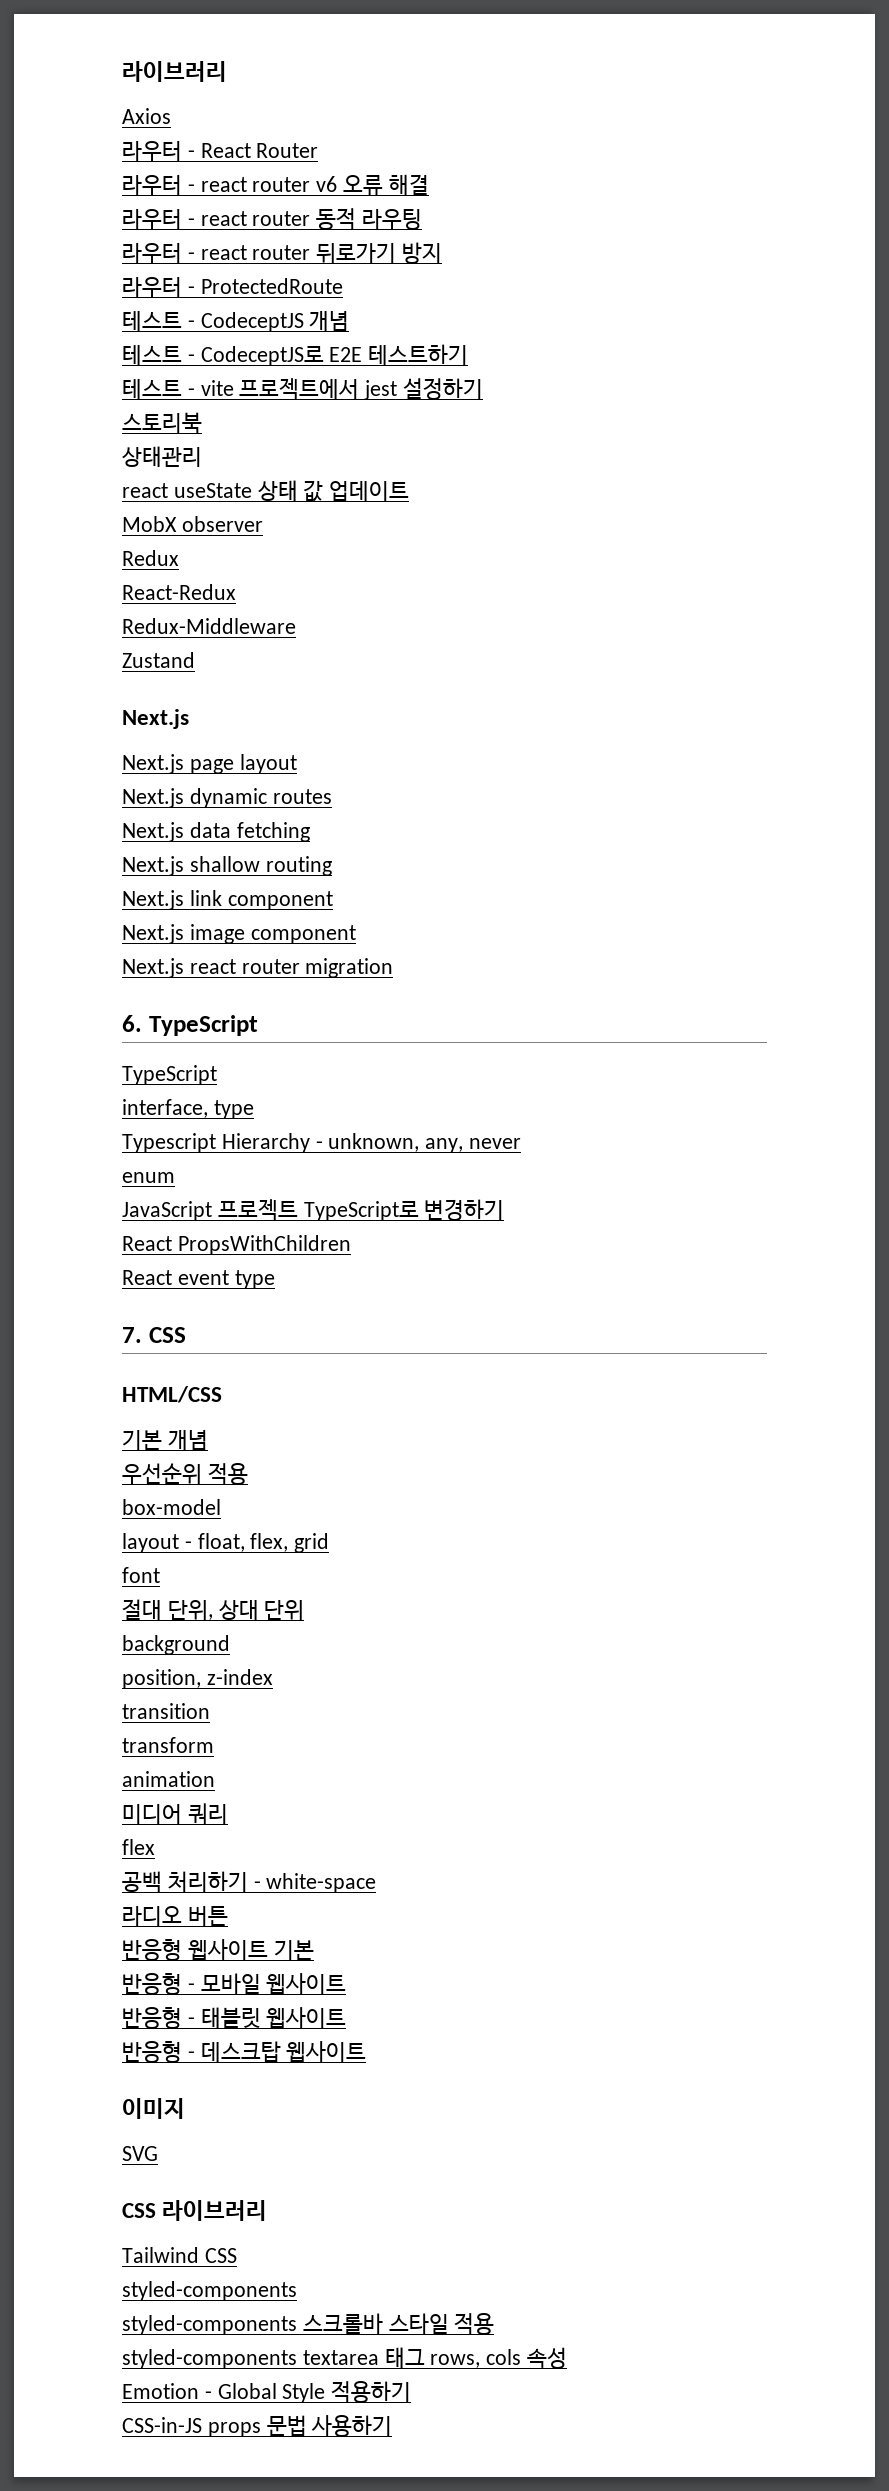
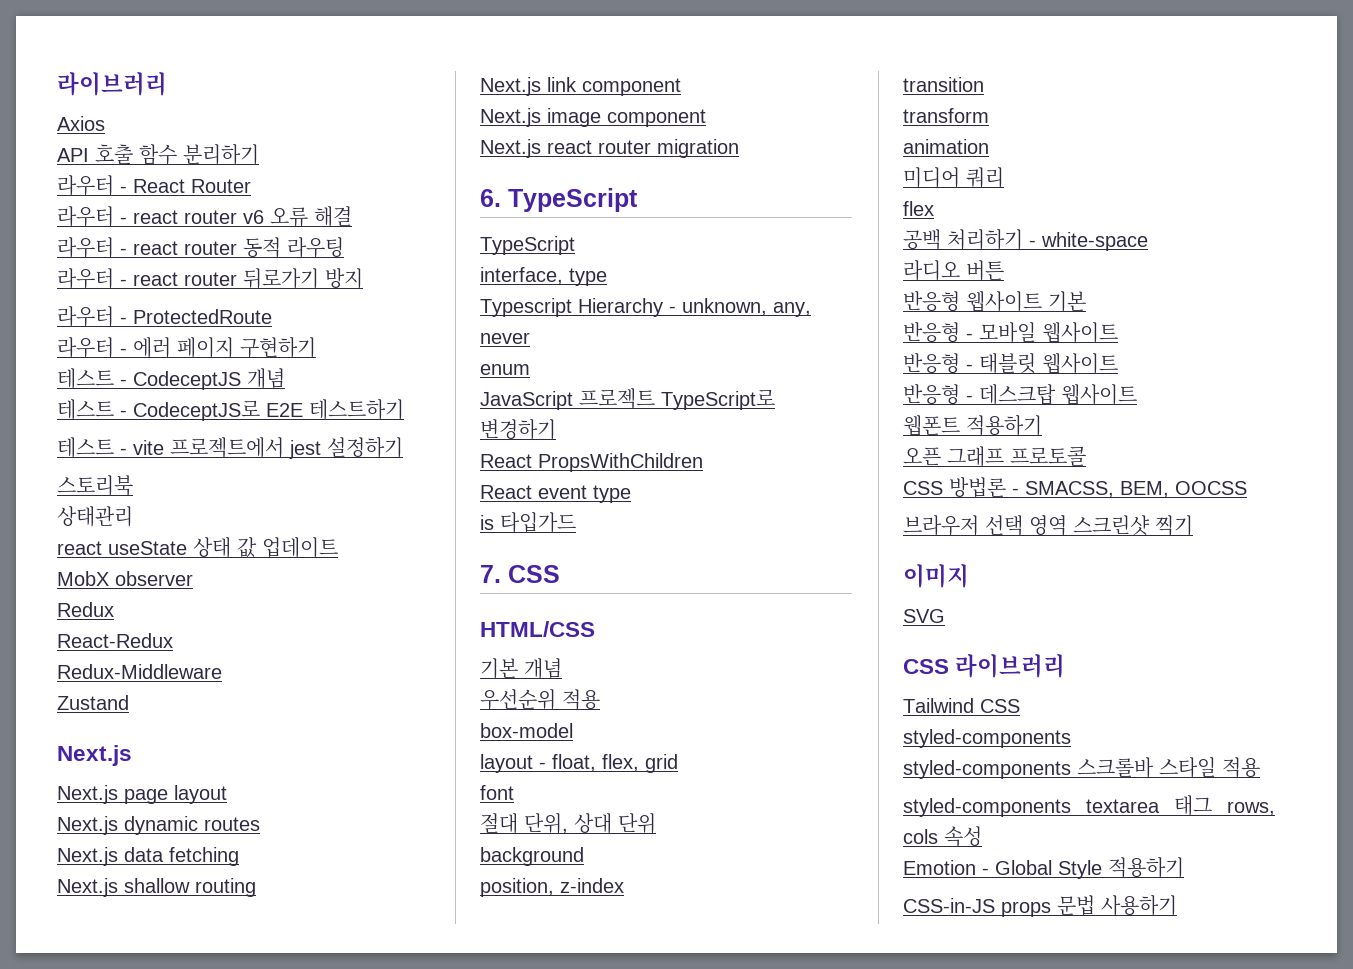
+ API 호출 함수 분리하기
+ 라우터 - 에러 페이지 구현하기
+ is 타입가드
+ 웹폰트 적용하기
+ 오픈 그래프 프로토콜
+ CSS 방법론 - SMACSS, BEM, OOCSS
+ 브라우저 선택 영역 스크린샷 찍기

